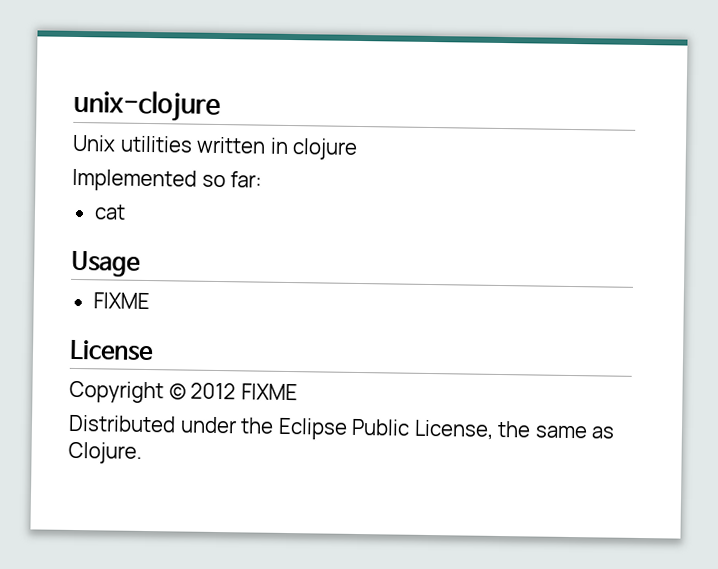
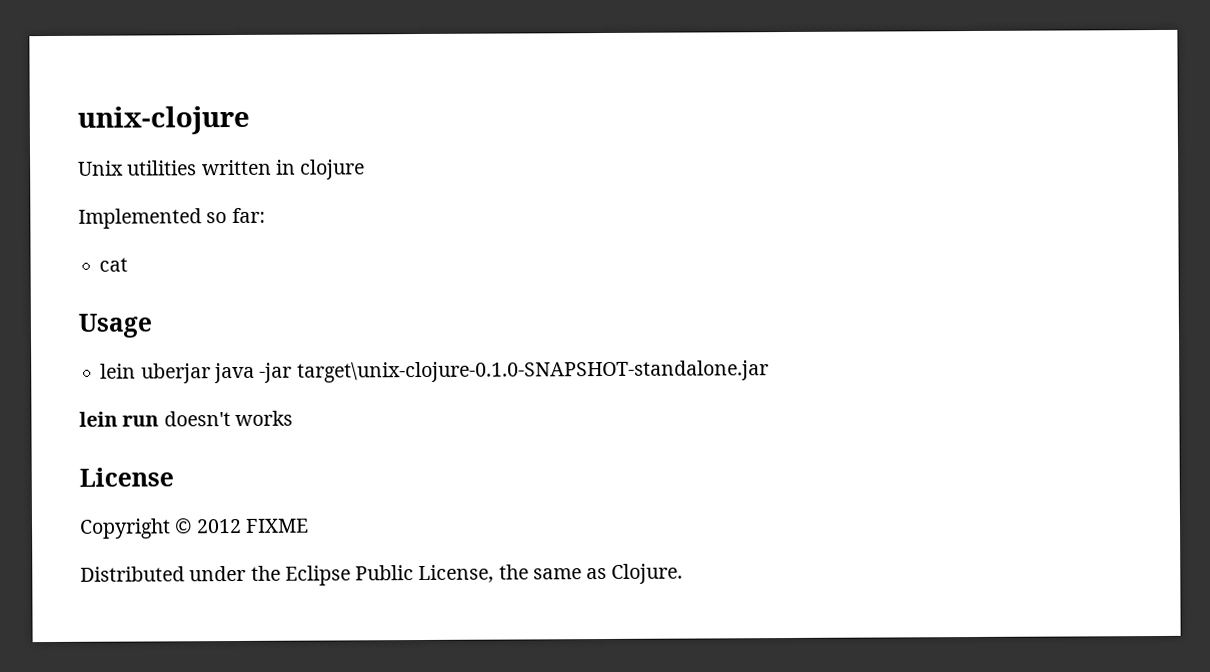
  Usage
- FIXME
+ lein uberjar java -jar target\unix-clojure-0.1.0-SNAPSHOT-standalone.jar
+ lein run doesn't works

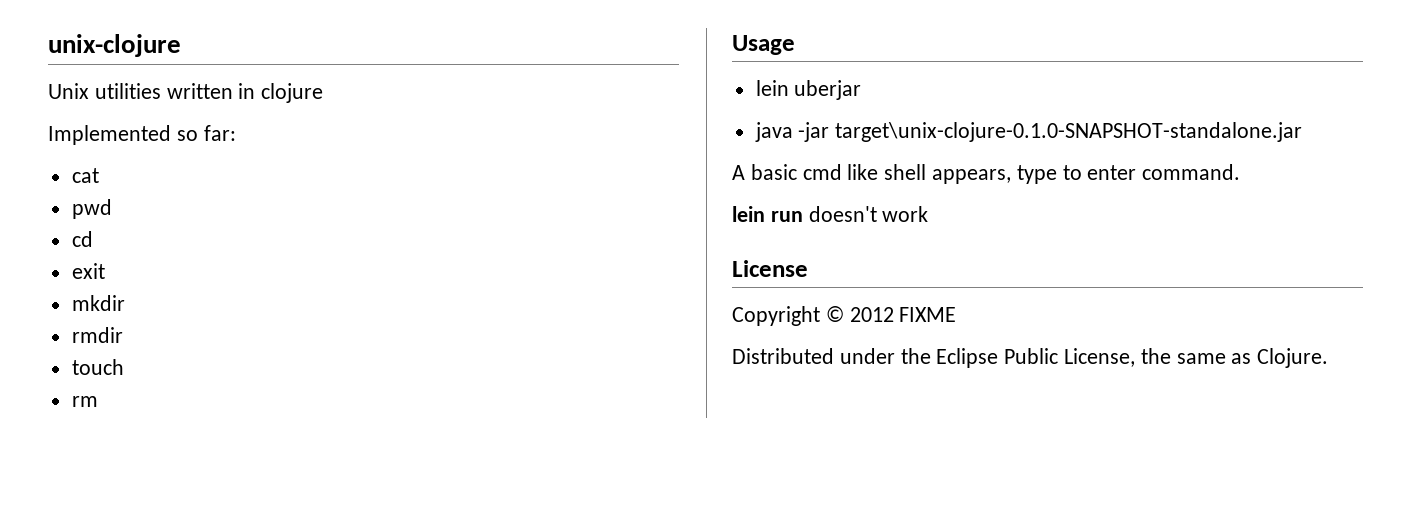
+ pwd
+ cd
+ exit
+ mkdir
+ rmdir
+ touch
+ rm
- lein uberjar java -jar target\unix-clojure-0.1.0-SNAPSHOT-standalone.jar
+ lein uberjar
+ java -jar target\unix-clojure-0.1.0-SNAPSHOT-standalone.jar
+ A basic cmd like shell appears, type to enter command.
- lein run doesn't works
+ lein run doesn't work

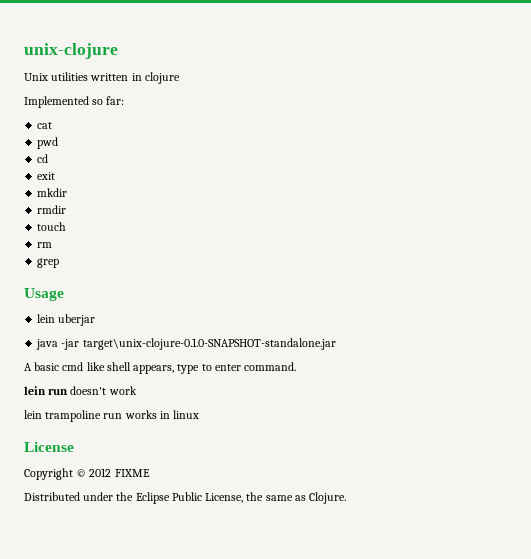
+ grep
+ lein trampoline run works in linux

